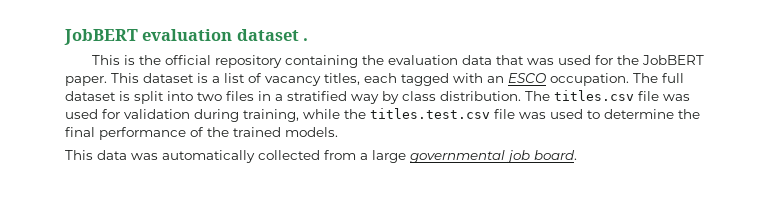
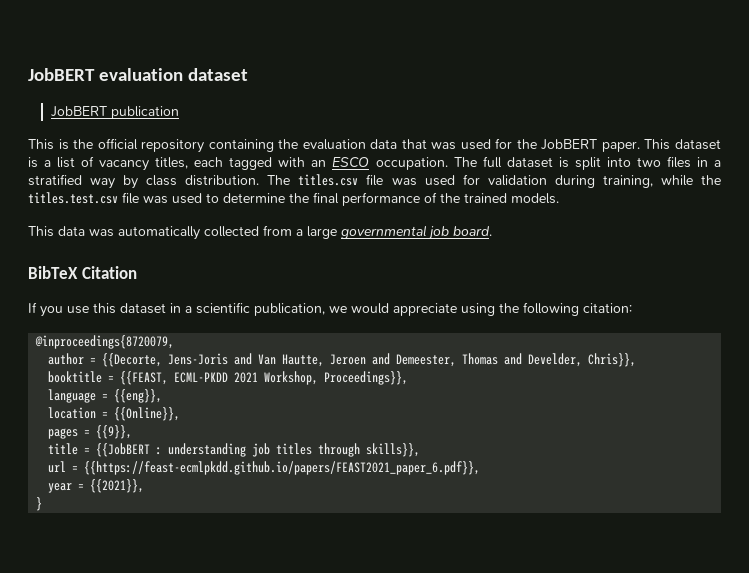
- JobBERT evaluation dataset .
+ JobBERT evaluation dataset
+ JobBERT publication
+ BibTeX Citation
+ If you use this dataset in a scientific publication, we would appreciate using the following citation:
+ @inproceedings{8720079,
+ author = {{Decorte, Jens-Joris and Van Hautte, Jeroen and Demeester, Thomas and Develder, Chris}},
+ booktitle = {{FEAST, ECML-PKDD 2021 Workshop, Proceedings}},
+ language = {{eng}},
+ location = {{Online}},
+ pages = {{9}},
+ title = {{JobBERT : understanding job titles through skills}},
+ url = {{https://feast-ecmlpkdd.github.io/papers/FEAST2021_paper_6.pdf}},
+ year = {{2021}},
+ }

